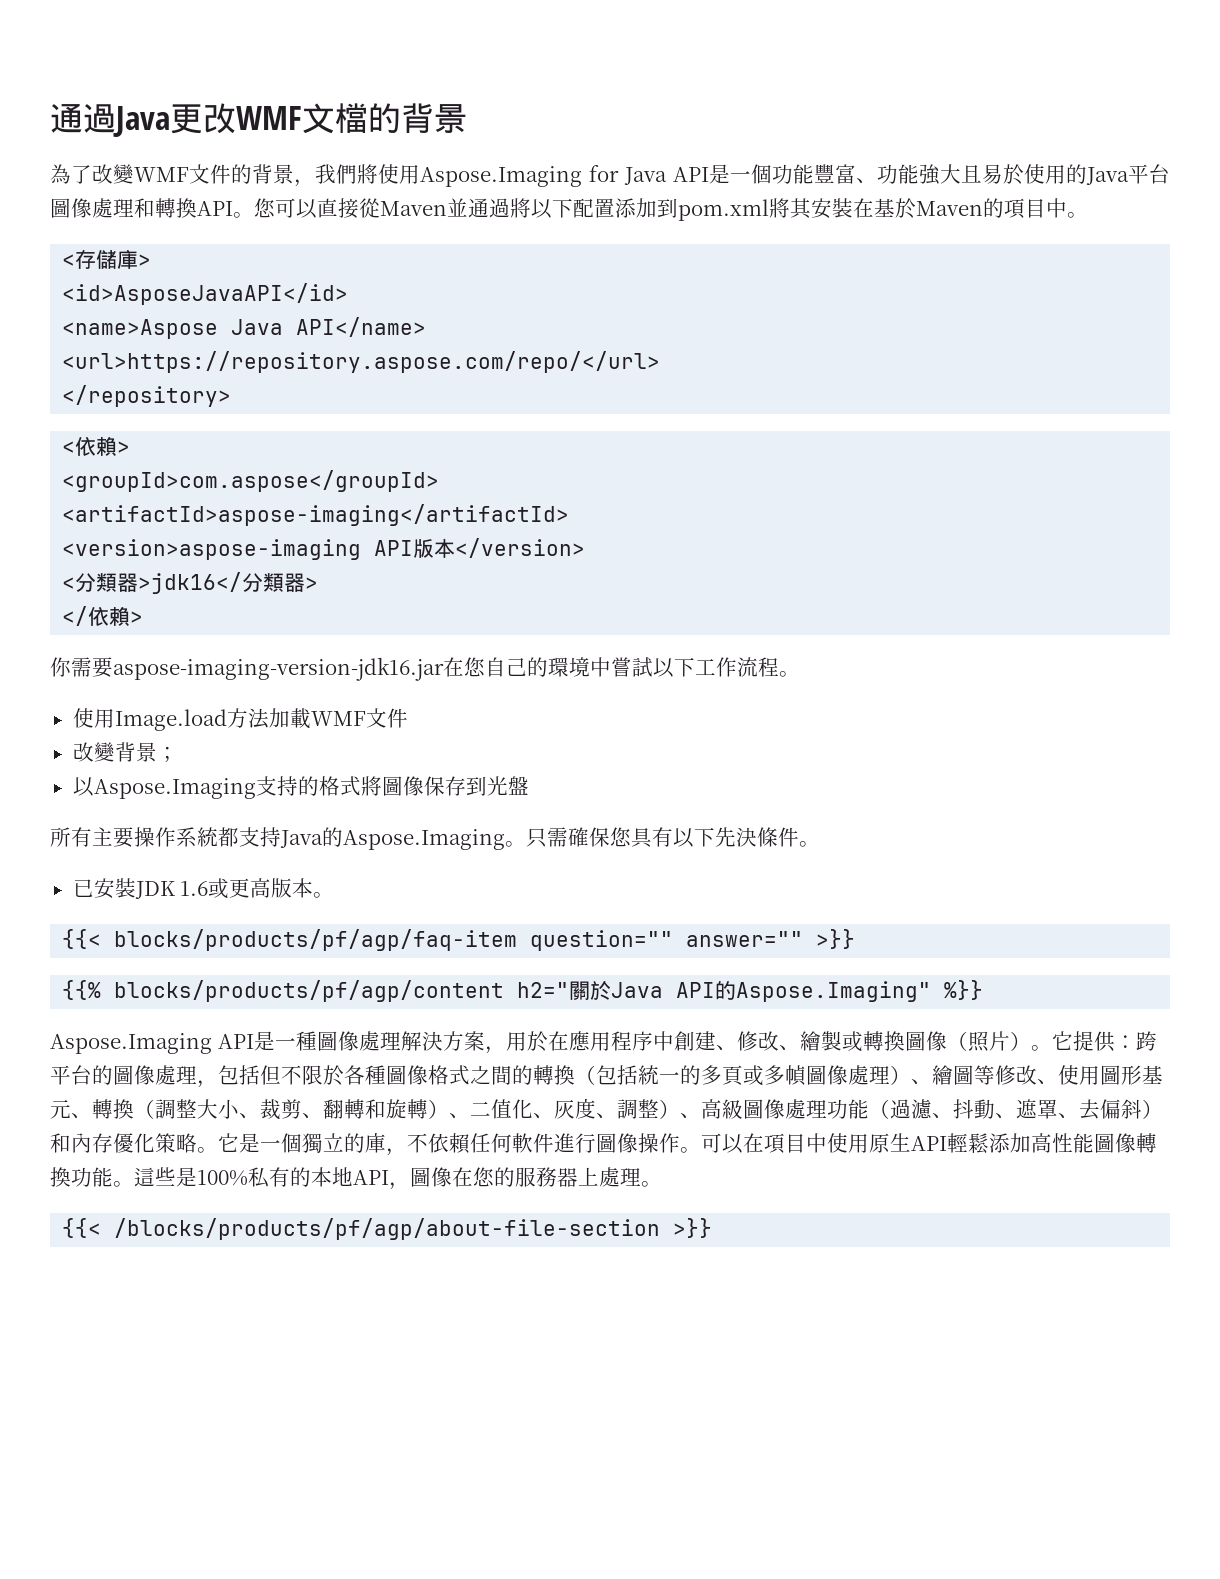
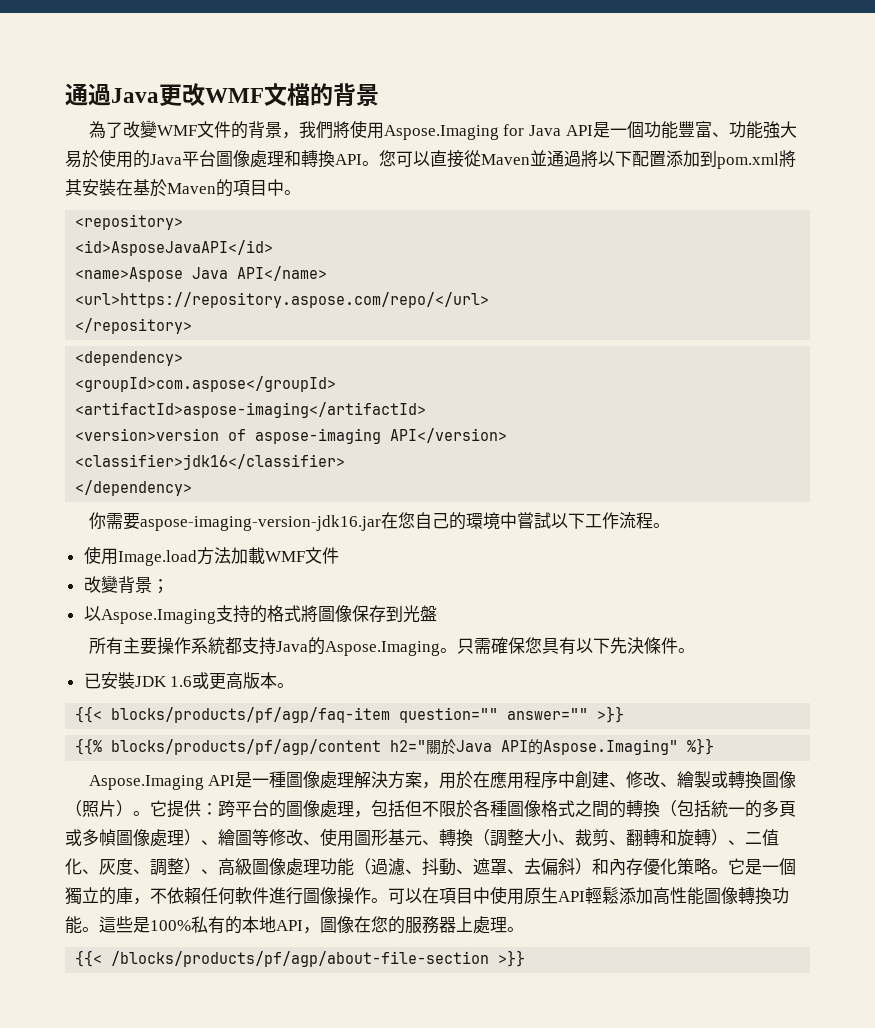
- 為了改變WMF文件的背景，我們將使用Aspose.Imaging for Java API是一個功能豐富、功能強大且易於使用的Java平台圖像處理和轉換API。
+ 為了改變WMF文件的背景，我們將使用Aspose.Imaging for Java API是一個功能豐富、功能強大易於使用的Java平台圖像處理和轉換API。
- <存儲庫>
+ <repository>
- <依賴>
+ <dependency>
- <version>aspose-imaging API版本</version>
- <分類器>jdk16</分類器>
- </依賴>
+ <version>version of aspose-imaging API</version>
+ <classifier>jdk16</classifier>
+ </dependency>

